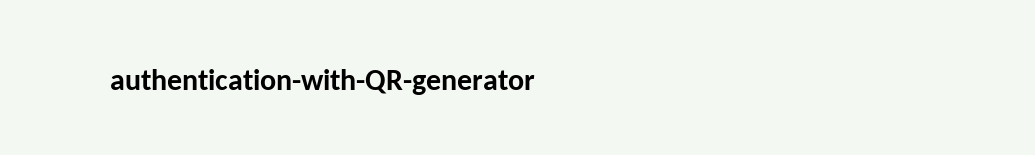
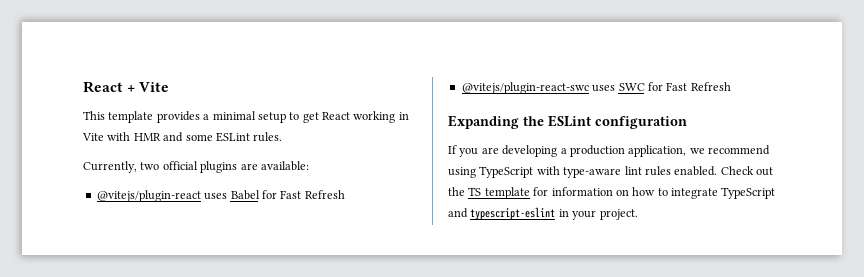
- authentication-with-QR-generator
+ React + Vite
+ This template provides a minimal setup to get React working in Vite with HMR and some ESLint rules.
+ Currently, two official plugins are available:
+ @vitejs/plugin-react uses Babel for Fast Refresh
+ @vitejs/plugin-react-swc uses SWC for Fast Refresh
+ Expanding the ESLint configuration
+ If you are developing a production application, we recommend using TypeScript with type-aware lint rules enabled. Check out the TS template for information on how to integrate TypeScript and typescript-eslint in your project.

